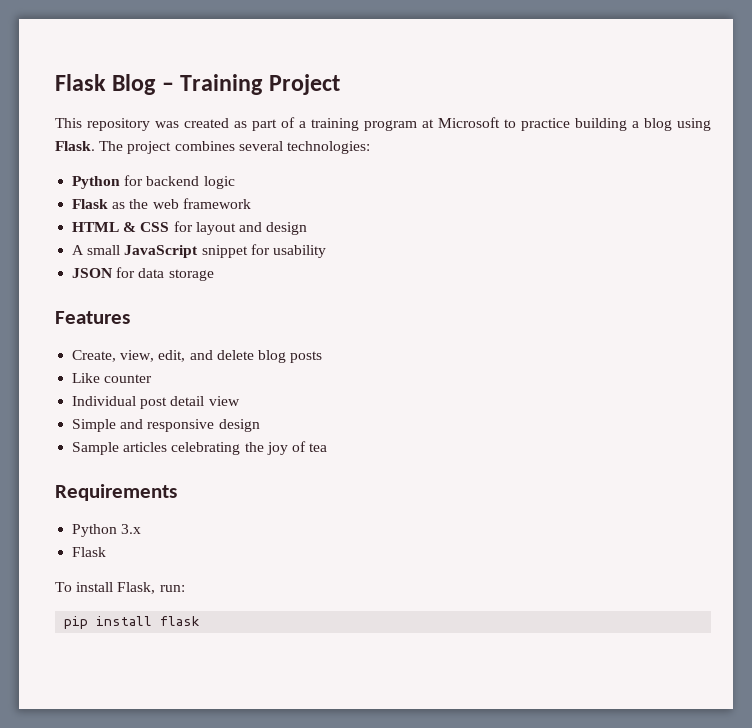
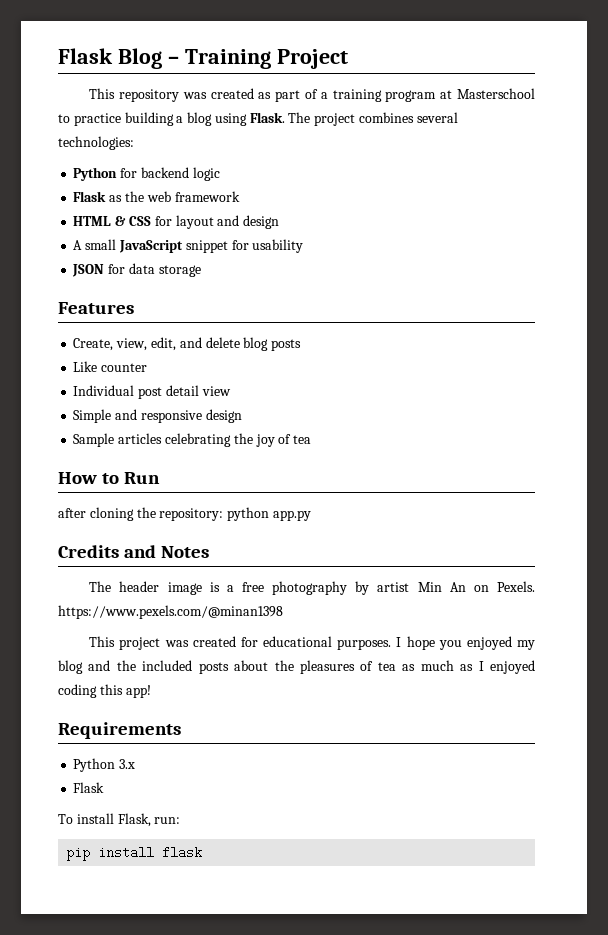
- This repository was created as part of a training program at Microsoft to practice building a blog using Flask.
+ This repository was created as part of a training program at Masterschool to practice building a blog using Flask.
+ How to Run
+ after cloning the repository: python app.py
+ Credits and Notes
+ The header image is a free photography by artist Min An on Pexels. https://www.pexels.com/@minan1398
+ This project was created for educational purposes. I hope you enjoyed my blog and the included posts about the pleasures of tea as much as I enjoyed coding this app!

